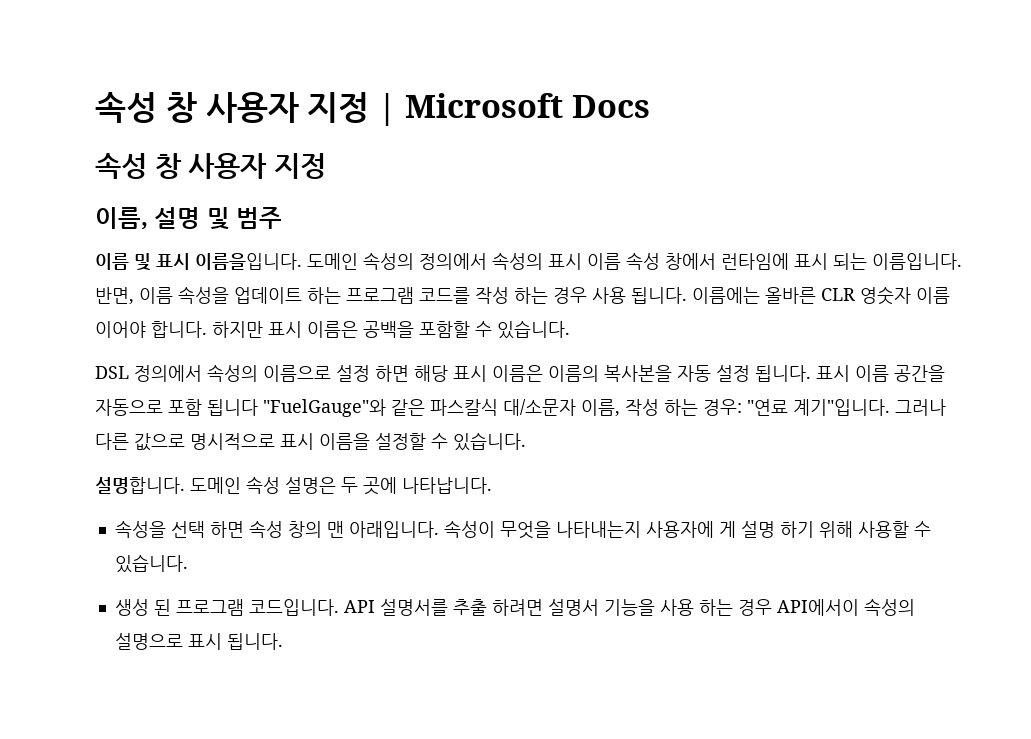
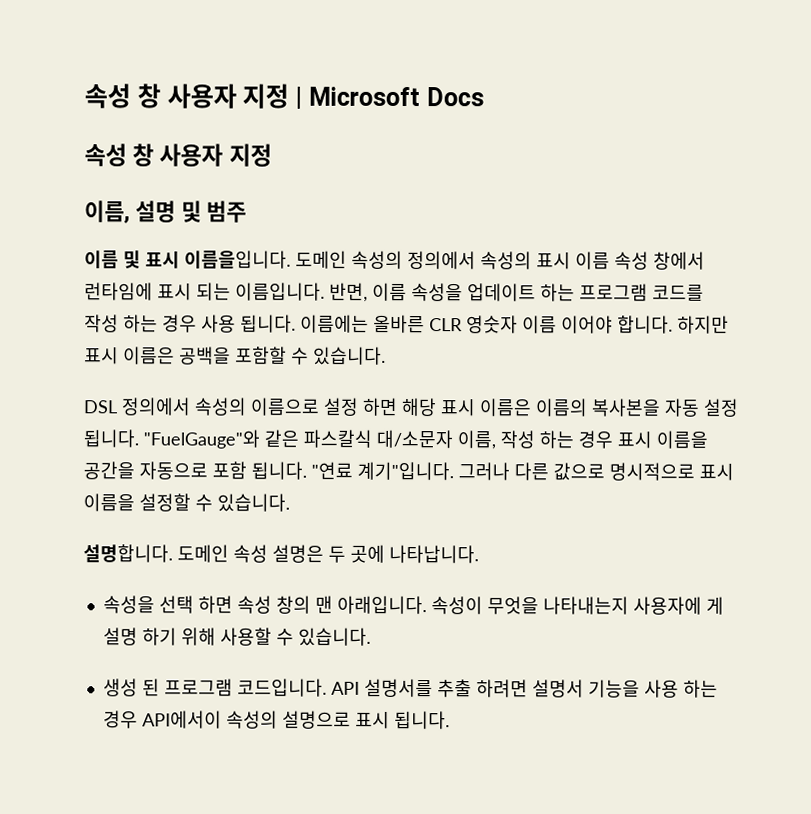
- 표시 이름 공간을 자동으로 포함 됩니다 "FuelGauge"와 같은 파스칼식 대/소문자 이름, 작성 하는 경우: "연료 계기"입니다.
+ "FuelGauge"와 같은 파스칼식 대/소문자 이름, 작성 하는 경우 표시 이름을 공간을 자동으로 포함 됩니다. "연료 계기"입니다.

